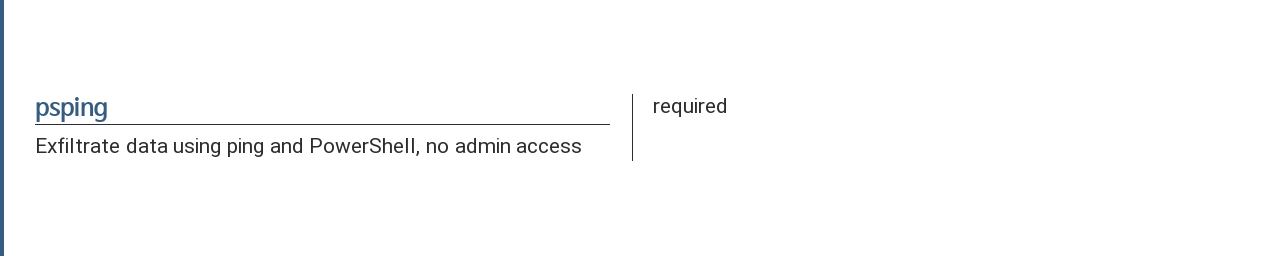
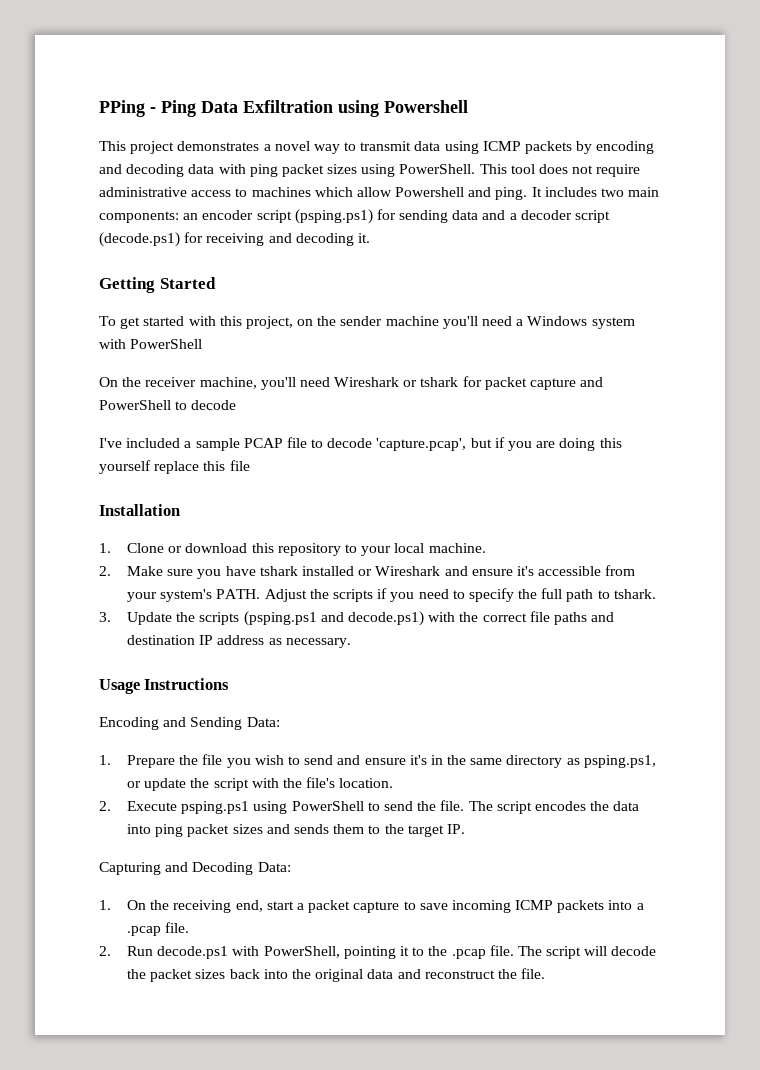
- psping
- Exfiltrate data using ping and PowerShell, no admin access required
+ PPing - Ping Data Exfiltration using Powershell
+ This project demonstrates a novel way to transmit data using ICMP packets by encoding and decoding data with ping packet sizes using PowerShell. This tool does not require administrative access to machines which allow Powershell and ping. It includes two main components: an encoder script (psping.ps1) for sending data and a decoder script (decode.ps1) for receiving and decoding it.
+ Getting Started
+ To get started with this project, on the sender machine you'll need a Windows system with PowerShell
+ On the receiver machine, you'll need Wireshark or tshark for packet capture and PowerShell to decode
+ I've included a sample PCAP file to decode 'capture.pcap', but if you are doing this yourself replace this file
+ Installation
+ 1. Clone or download this repository to your local machine.
+ 2. Make sure you have tshark installed or Wireshark and ensure it's accessible from your system's PATH. Adjust the scripts if you need to specify the full path to tshark.
+ 3. Update the scripts (psping.ps1 and decode.ps1) with the correct file paths and destination IP address as necessary.
+ Usage Instructions
+ Encoding and Sending Data:
+ 1. Prepare the file you wish to send and ensure it's in the same directory as psping.ps1, or update the script with the file's location.
+ 2. Execute psping.ps1 using PowerShell to send the file. The script encodes the data into ping packet sizes and sends them to the target IP.
+ Capturing and Decoding Data:
+ 1. On the receiving end, start a packet capture to save incoming ICMP packets into a .pcap file.
+ 2. Run decode.ps1 with PowerShell, pointing it to the .pcap file. The script will decode the packet sizes back into the original data and reconstruct the file.

